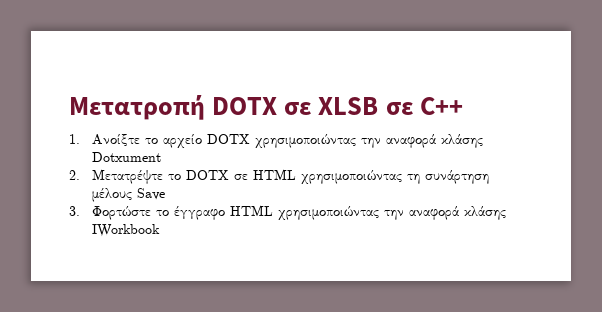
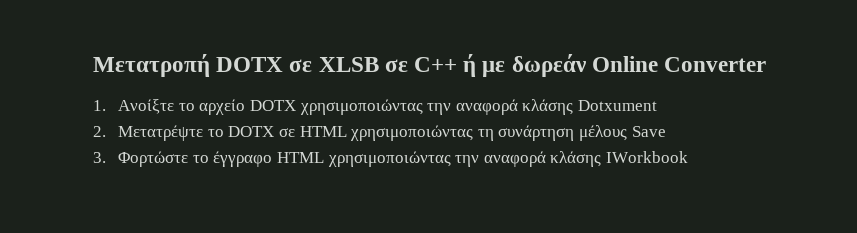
- Μετατροπή DOTX σε XLSB σε C++
+ Μετατροπή DOTX σε XLSB σε C++ ή με δωρεάν Online Converter

